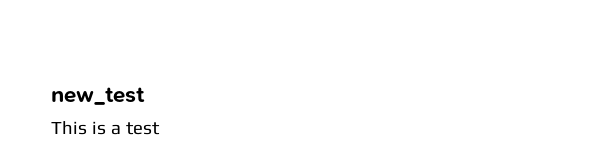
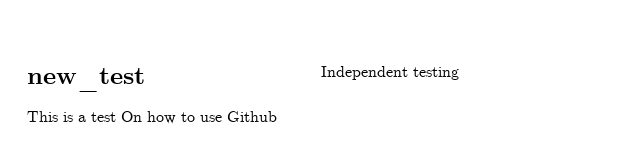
- This is a test
+ This is a test On how to use Github Independent testing

